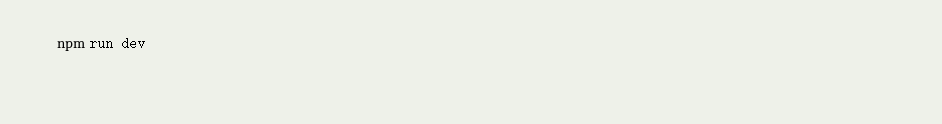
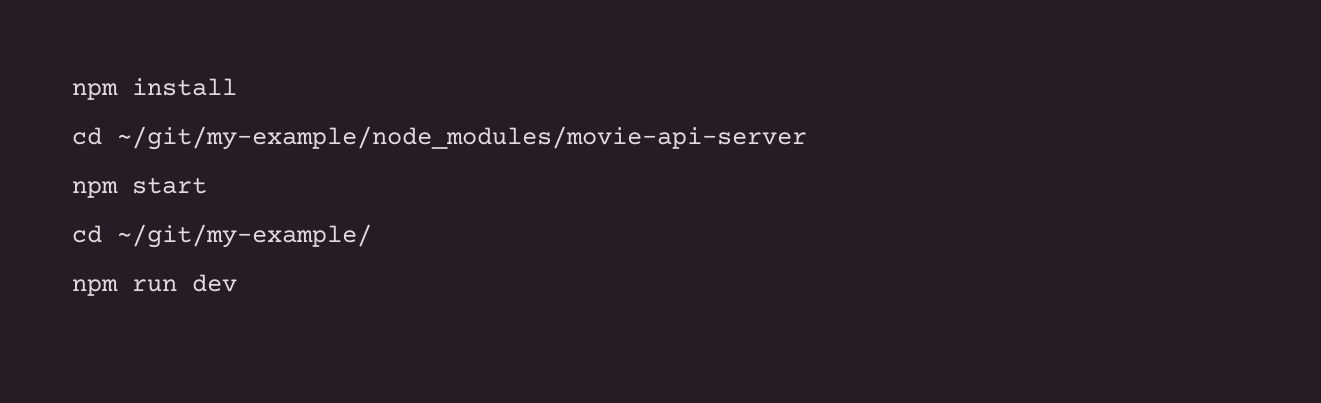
+ npm install
+ cd ~/git/my-example/node_modules/movie-api-server
+ npm start
+ cd ~/git/my-example/

